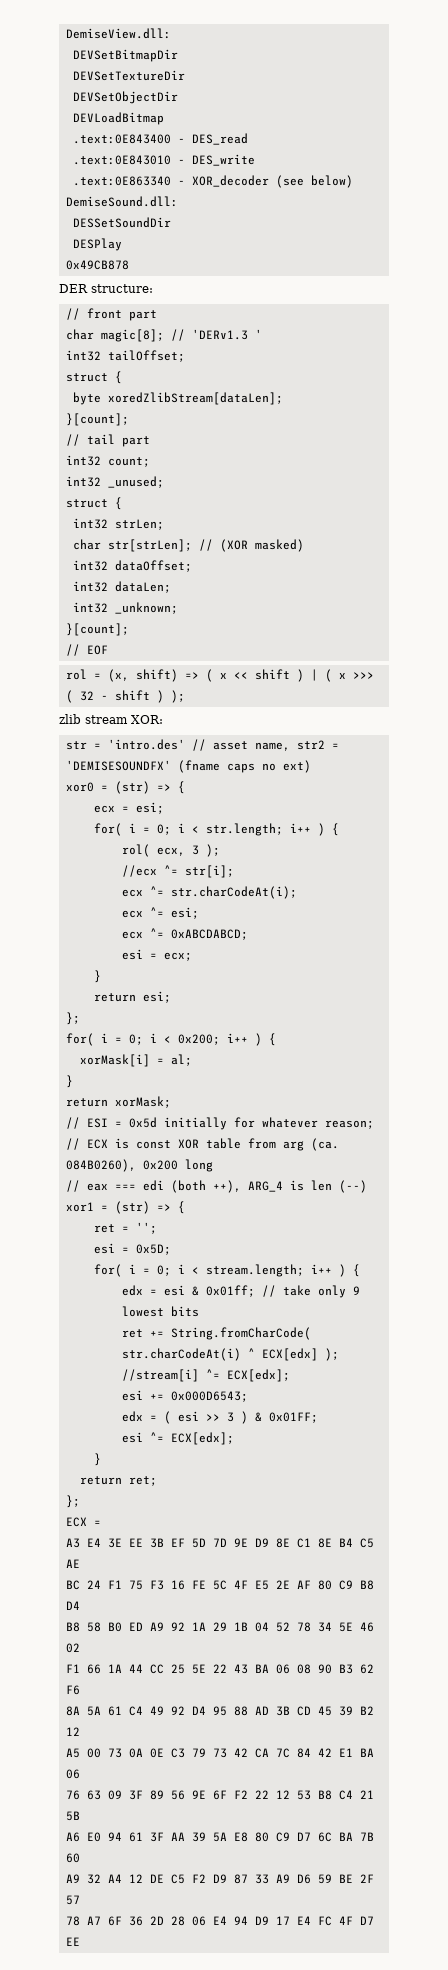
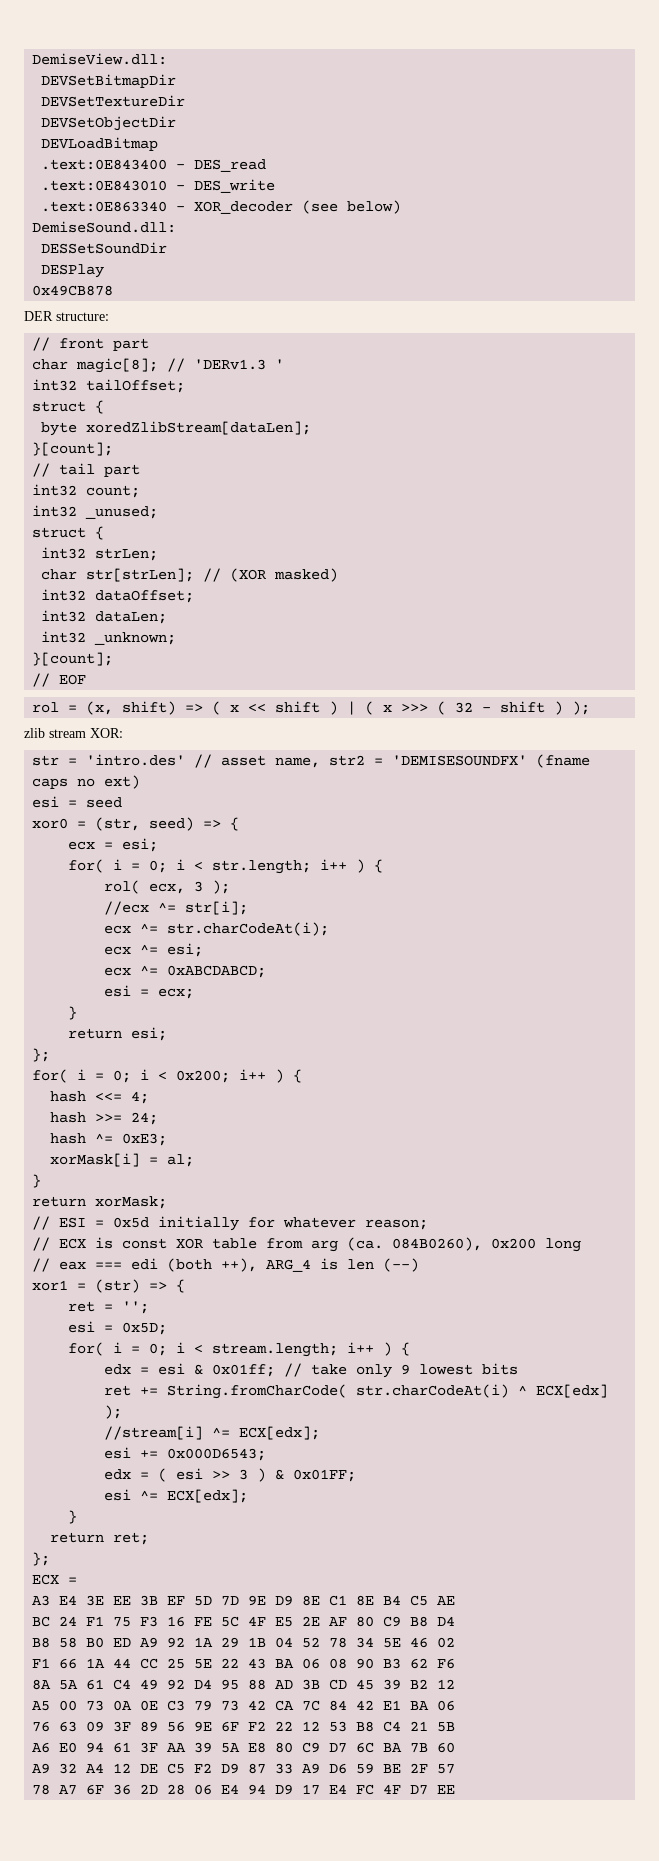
+ esi = seed
- xor0 = (str) => {
+ xor0 = (str, seed) => {
+ hash <<= 4;
+ hash >>= 24;
+ hash ^= 0xE3;

